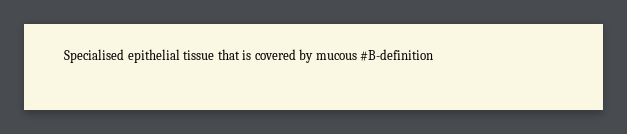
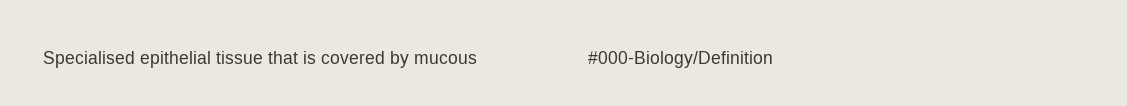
- Specialised epithelial tissue that is covered by mucous #B-definition
+ Specialised epithelial tissue that is covered by mucous #000-Biology/Definition

